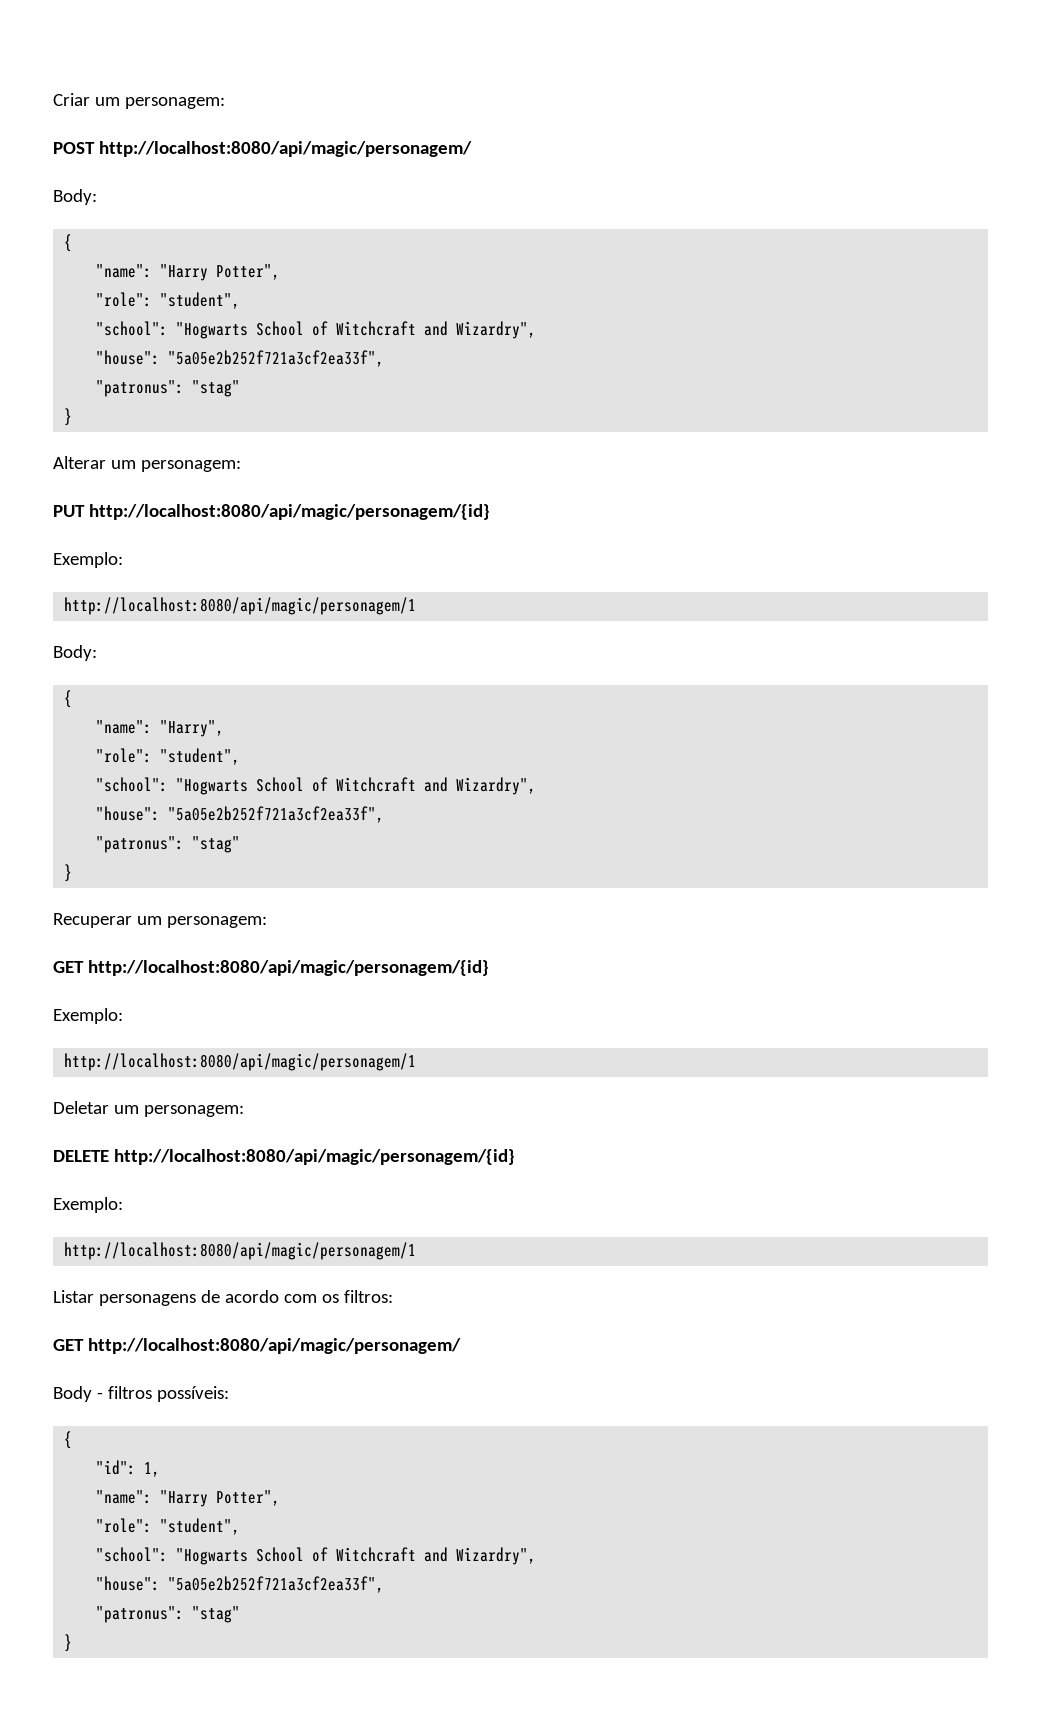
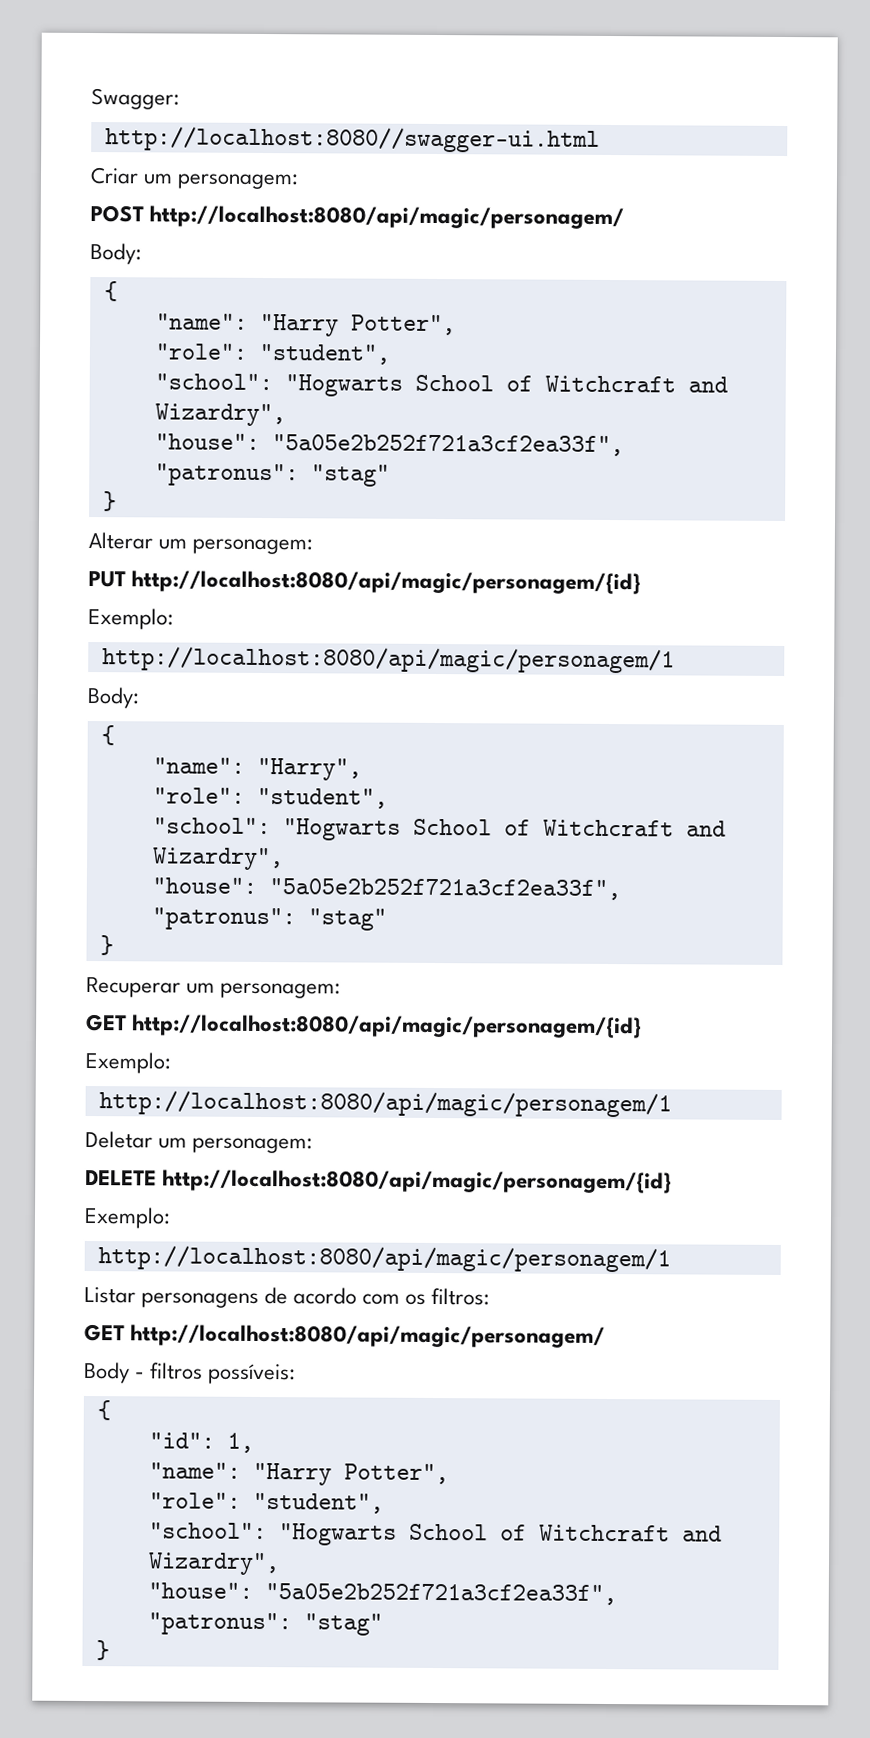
+ Swagger:
+ http://localhost:8080//swagger-ui.html

